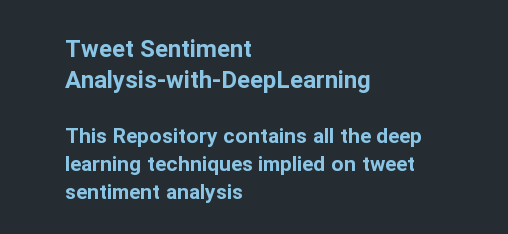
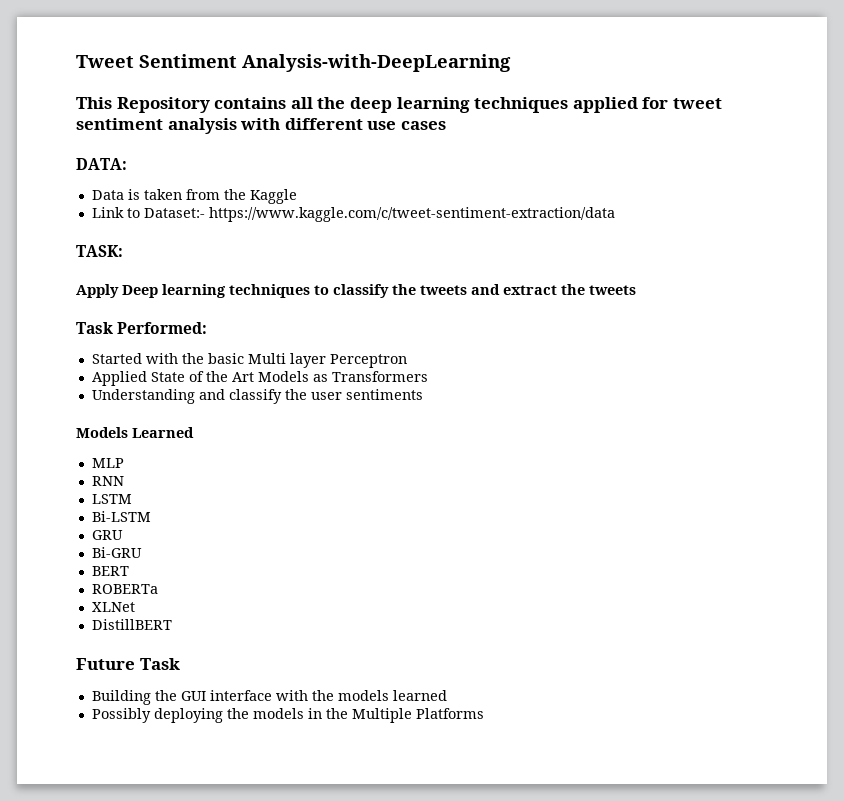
- This Repository contains all the deep learning techniques implied on tweet sentiment analysis
+ This Repository contains all the deep learning techniques applied for tweet sentiment analysis with different use cases
+ DATA:
+ Data is taken from the Kaggle
+ Link to Dataset:- https://www.kaggle.com/c/tweet-sentiment-extraction/data
+ TASK:
+ Apply Deep learning techniques to classify the tweets and extract the tweets
+ Task Performed:
+ Started with the basic Multi layer Perceptron
+ Applied State of the Art Models as Transformers
+ Understanding and classify the user sentiments
+ Models Learned
+ MLP
+ RNN
+ LSTM
+ Bi-LSTM
+ GRU
+ Bi-GRU
+ BERT
+ ROBERTa
+ XLNet
+ DistillBERT
+ Future Task
+ Building the GUI interface with the models learned
+ Possibly deploying the models in the Multiple Platforms

